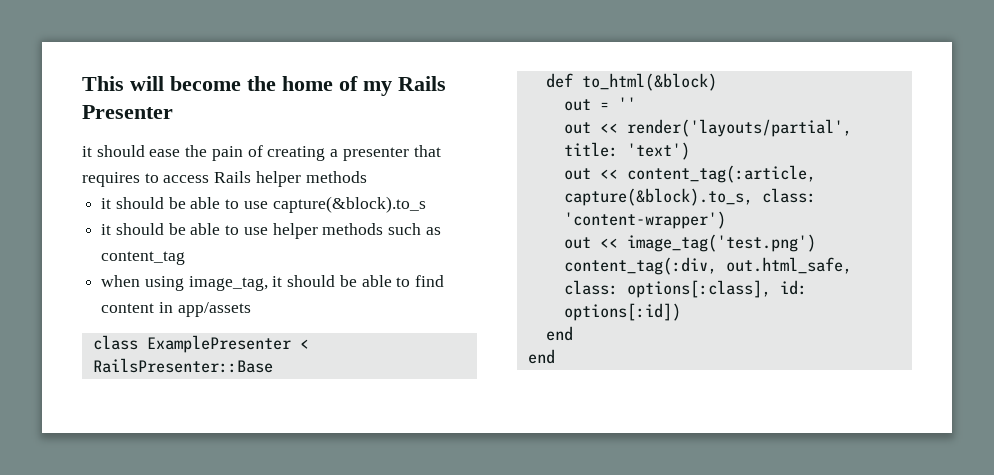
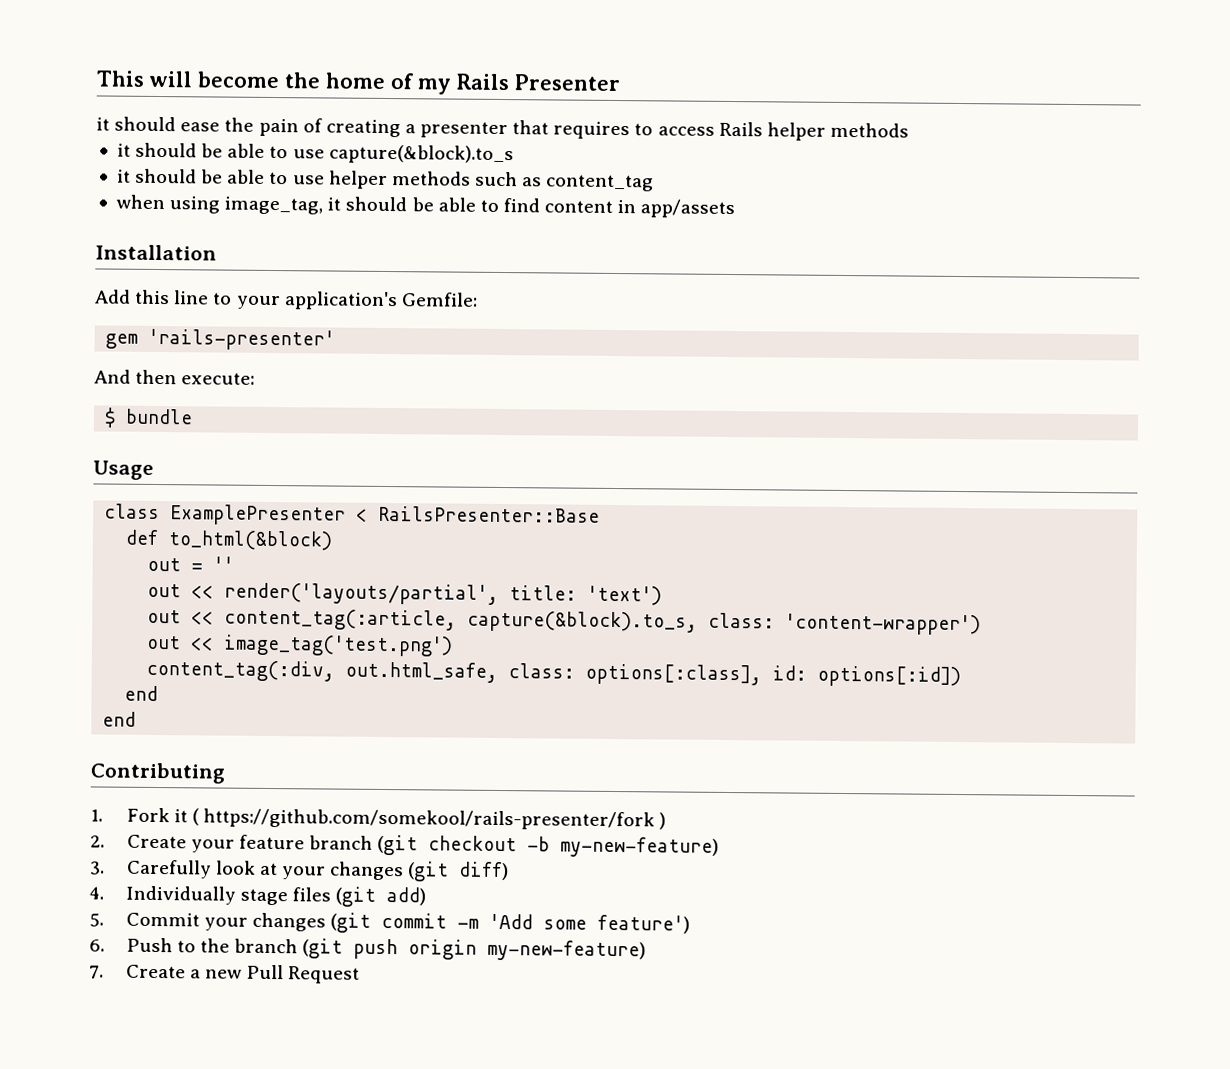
+ Installation
+ Add this line to your application's Gemfile:
+ gem 'rails-presenter'
+ And then execute:
+ $ bundle
+ Usage
+ Contributing
+ 1. Fork it ( https://github.com/somekool/rails-presenter/fork )
+ 2. Create your feature branch (git checkout -b my-new-feature)
+ 3. Carefully look at your changes (git diff)
+ 4. Individually stage files (git add)
+ 5. Commit your changes (git commit -m 'Add some feature')
+ 6. Push to the branch (git push origin my-new-feature)
+ 7. Create a new Pull Request

